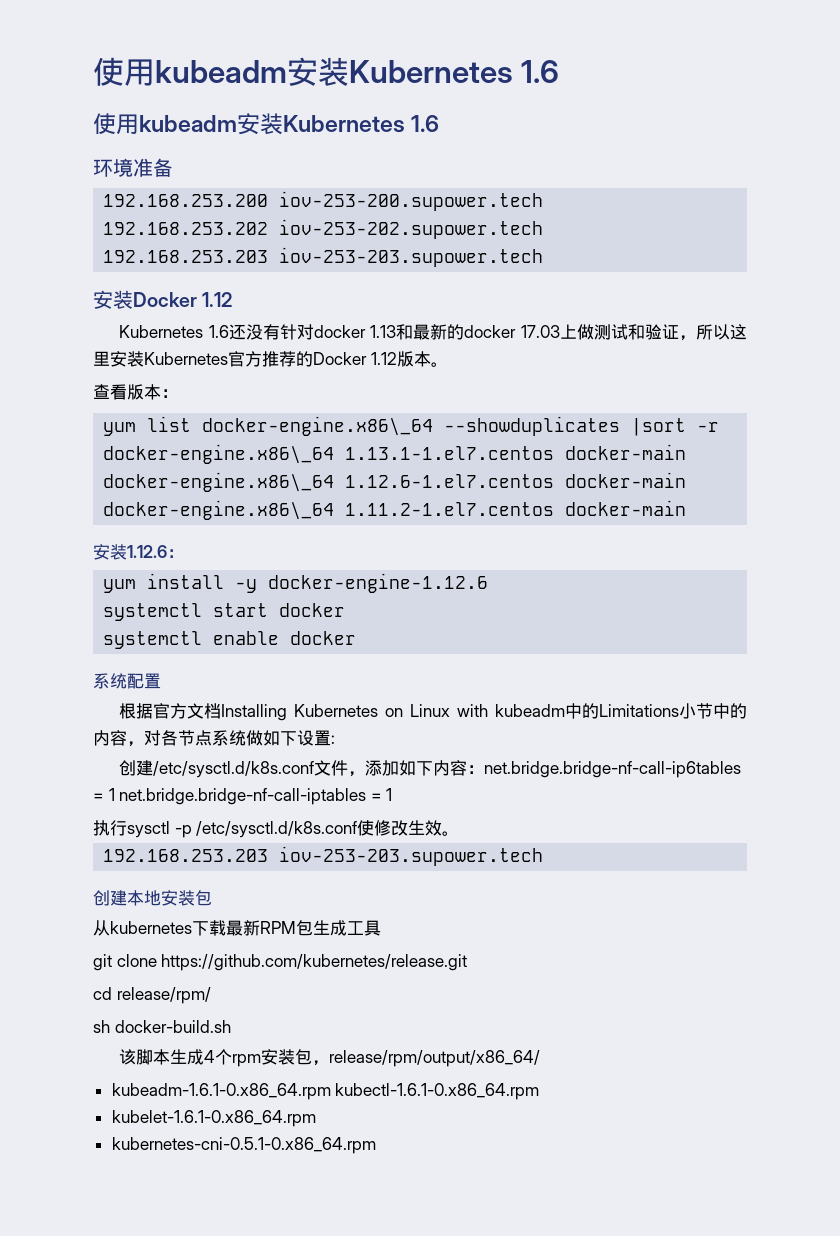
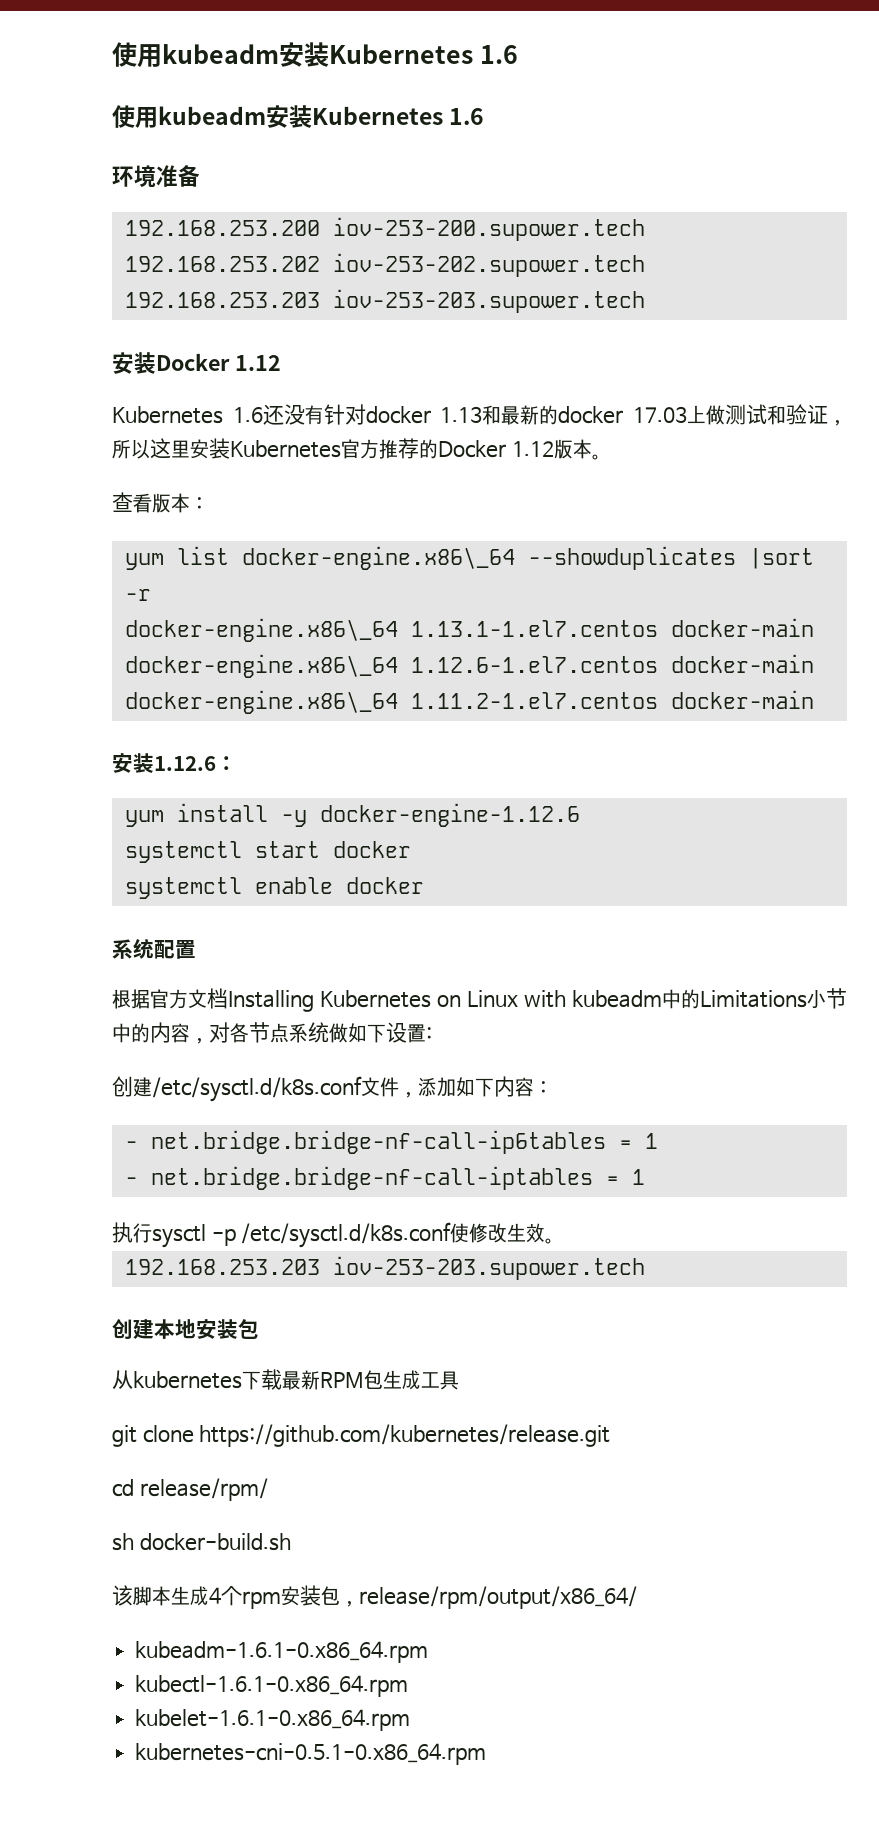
- 创建/etc/sysctl.d/k8s.conf文件，添加如下内容：net.bridge.bridge-nf-call-ip6tables = 1 net.bridge.bridge-nf-call-iptables = 1
+ 创建/etc/sysctl.d/k8s.conf文件，添加如下内容：
+ - net.bridge.bridge-nf-call-ip6tables = 1
+ - net.bridge.bridge-nf-call-iptables = 1
- kubeadm-1.6.1-0.x86_64.rpm kubectl-1.6.1-0.x86_64.rpm
+ kubeadm-1.6.1-0.x86_64.rpm
+ kubectl-1.6.1-0.x86_64.rpm

